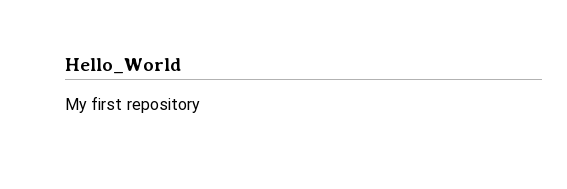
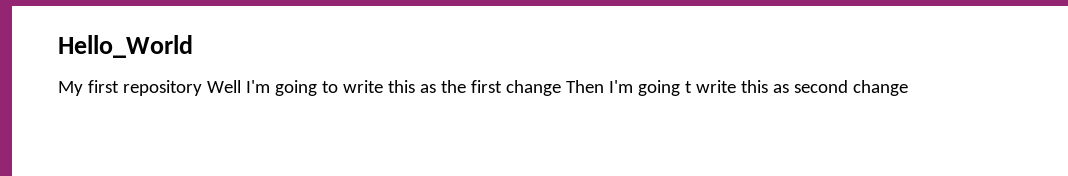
- My first repository
+ My first repository Well I'm going to write this as the first change Then I'm going t write this as second change

